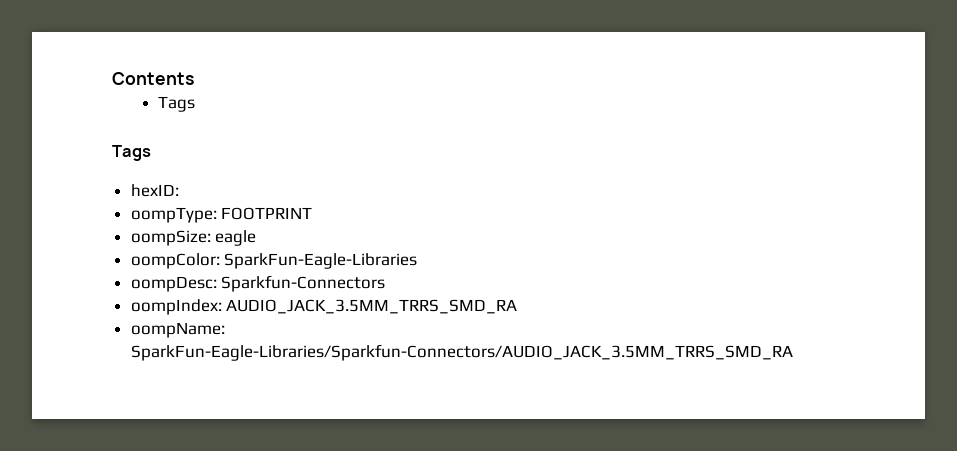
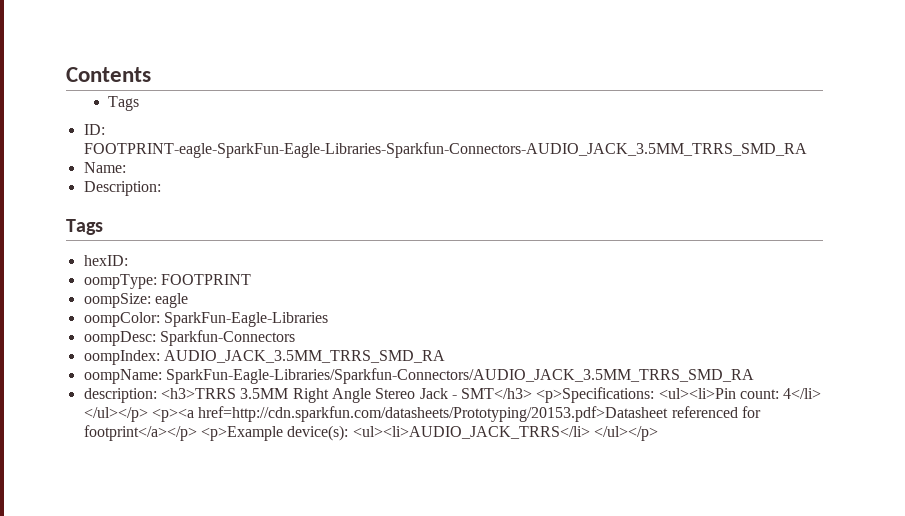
+ ID: FOOTPRINT-eagle-SparkFun-Eagle-Libraries-Sparkfun-Connectors-AUDIO_JACK_3.5MM_TRRS_SMD_RA
+ Name:
+ Description:
+ description: <h3>TRRS 3.5MM Right Angle Stereo Jack - SMT</h3> <p>Specifications: <ul><li>Pin count: 4</li> </ul></p> <p><a href=http://cdn.sparkfun.com/datasheets/Prototyping/20153.pdf>Datasheet referenced for footprint</a></p> <p>Example device(s): <ul><li>AUDIO_JACK_TRRS</li> </ul></p>

